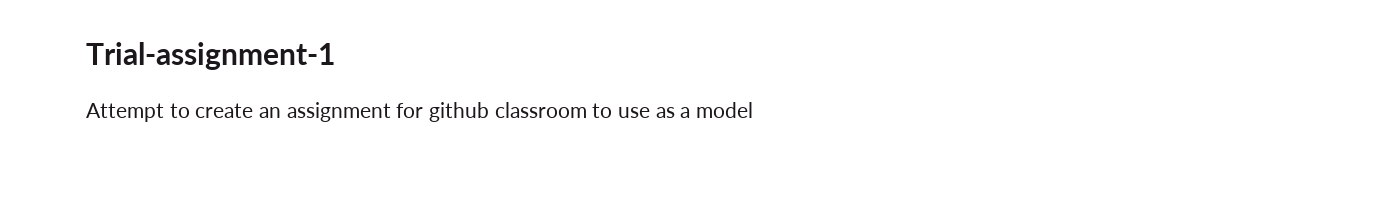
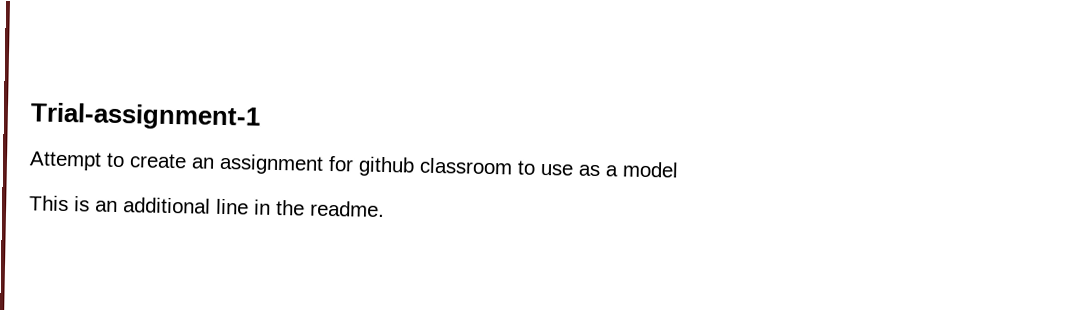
+ This is an additional line in the readme.

